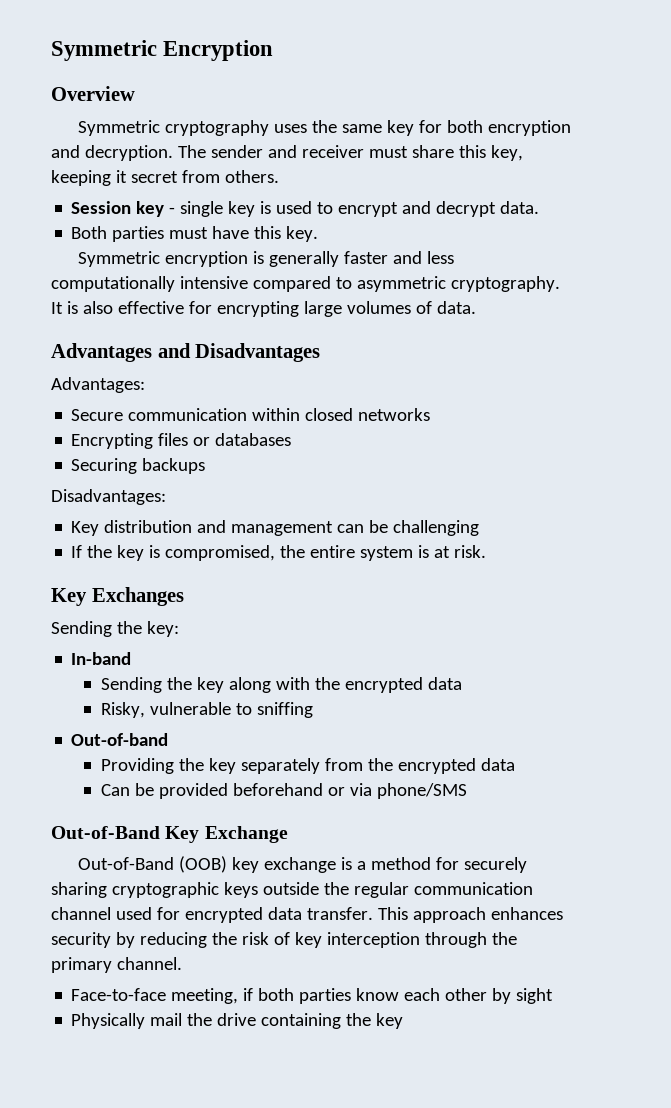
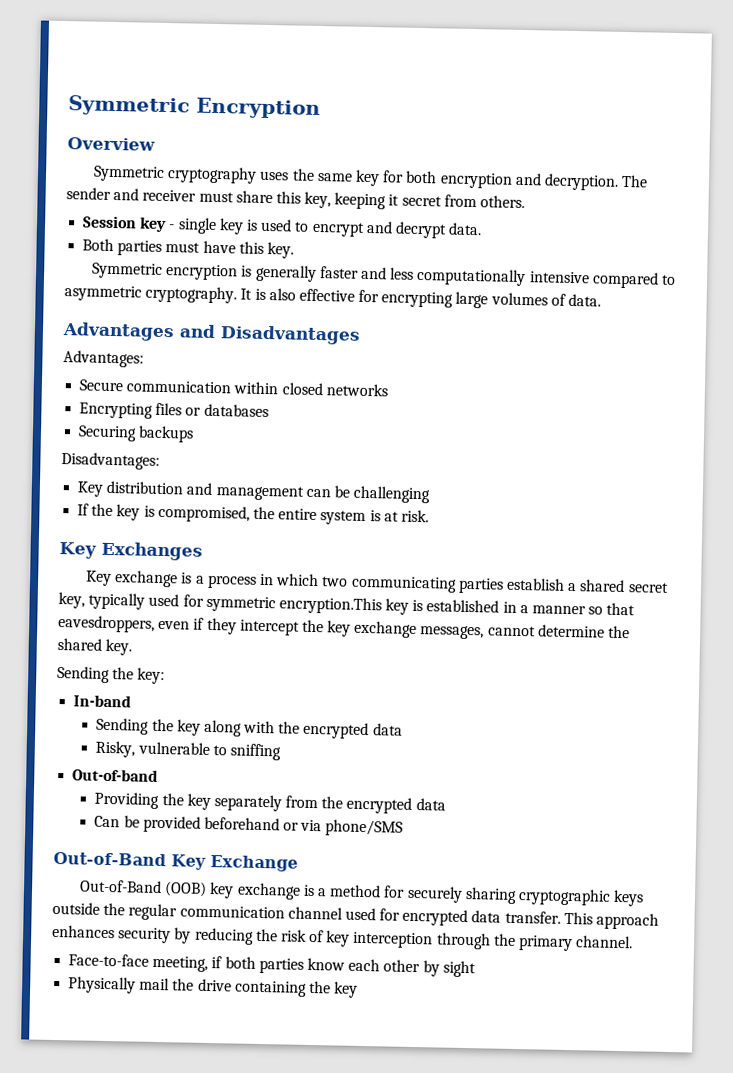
+ Key exchange is a process in which two communicating parties establish a shared secret key, typically used for symmetric encryption.This key is established in a manner so that eavesdroppers, even if they intercept the key exchange messages, cannot determine the shared key.

